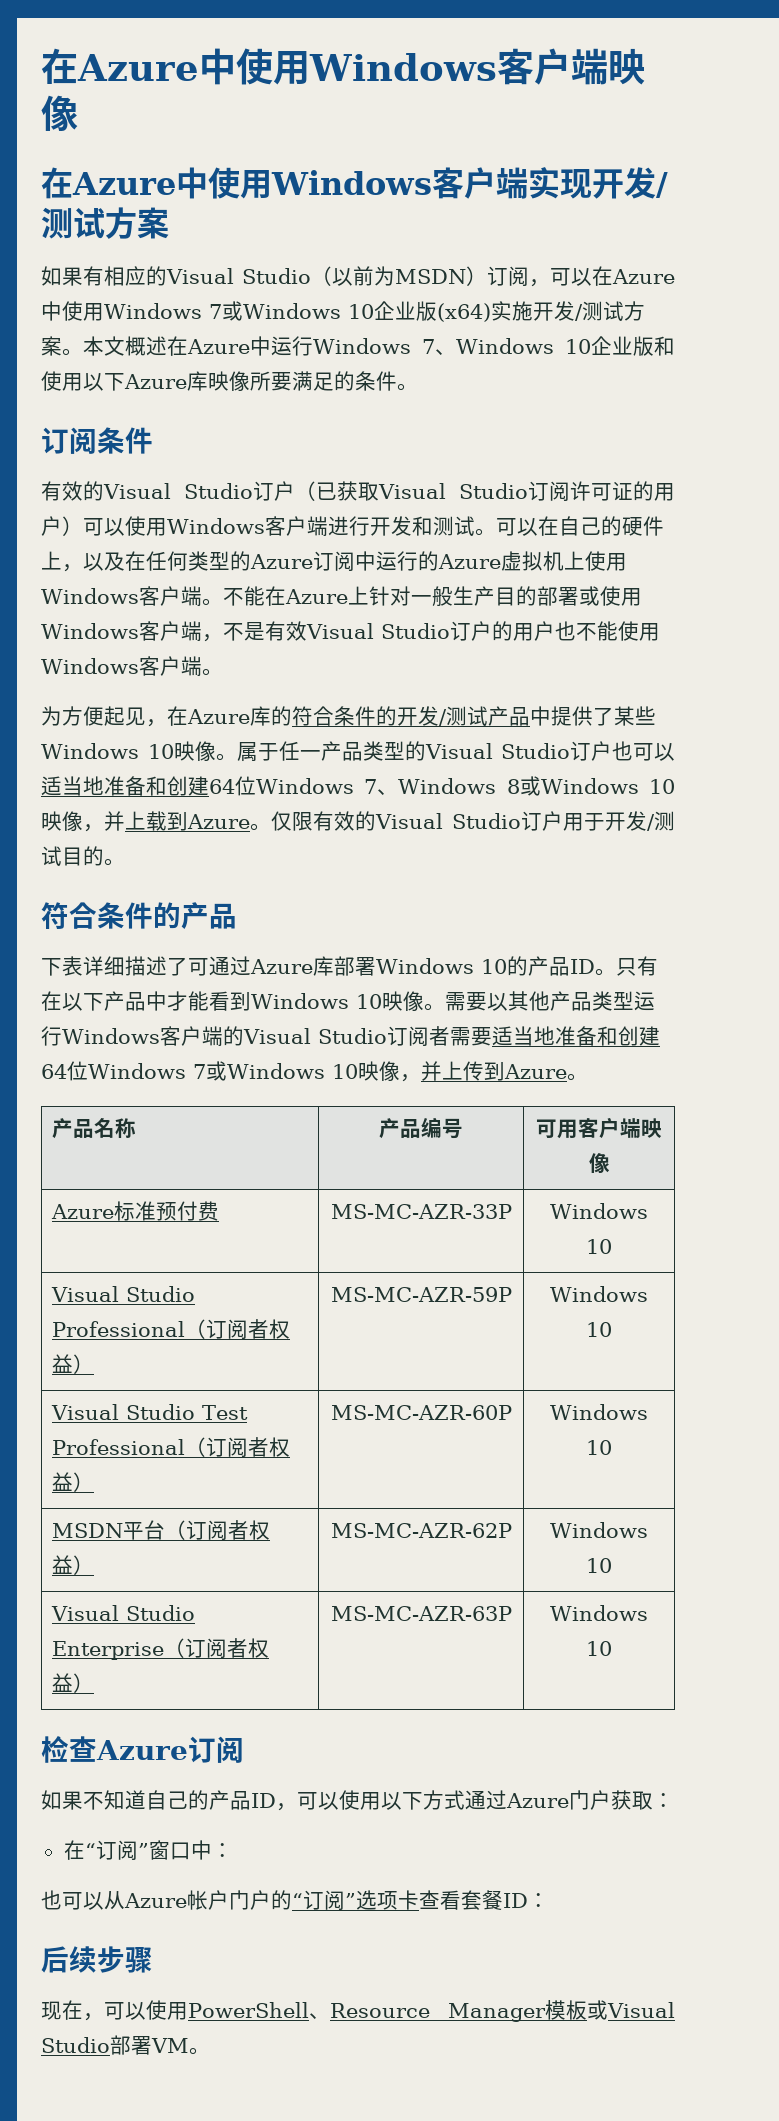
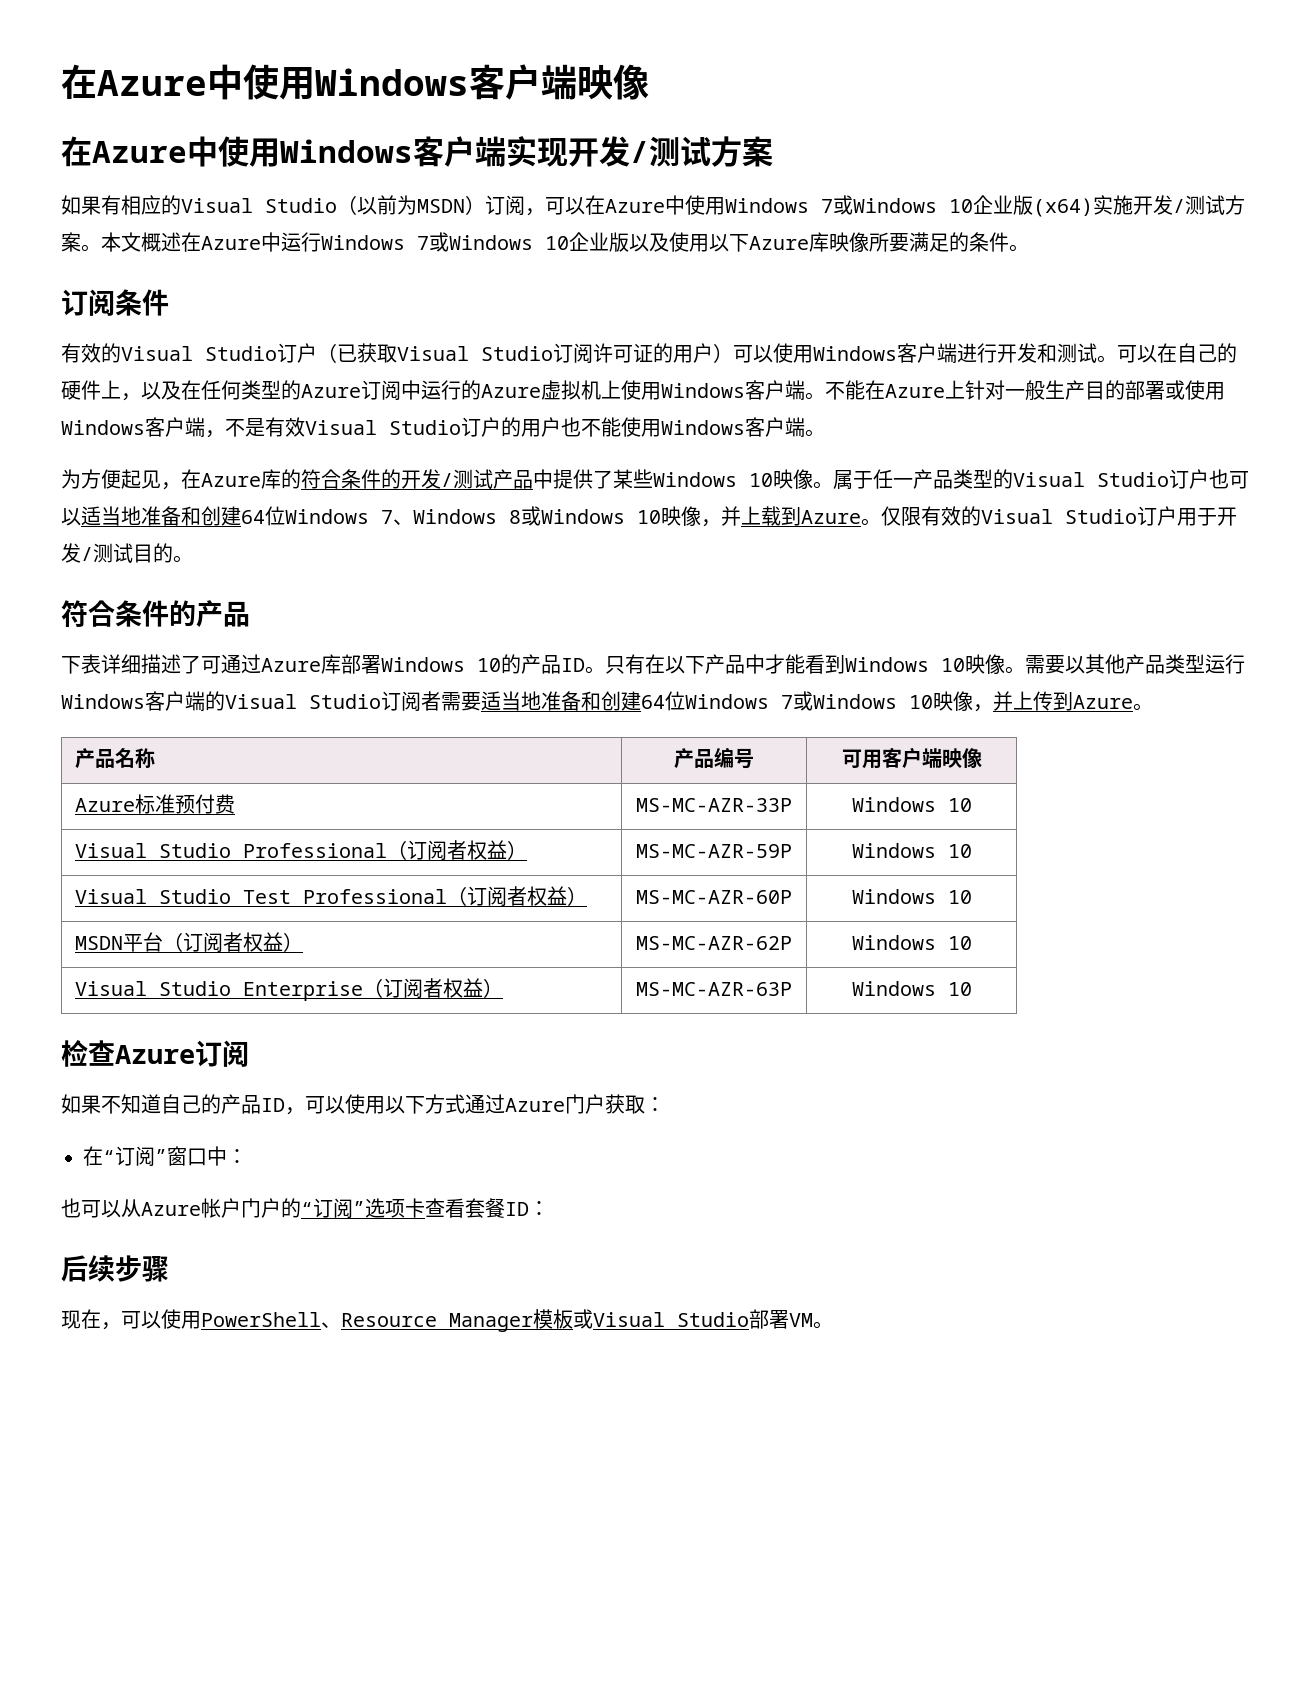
- 本文概述在Azure中运行Windows 7、Windows 10企业版和使用以下Azure库映像所要满足的条件。
+ 本文概述在Azure中运行Windows 7或Windows 10企业版以及使用以下Azure库映像所要满足的条件。

